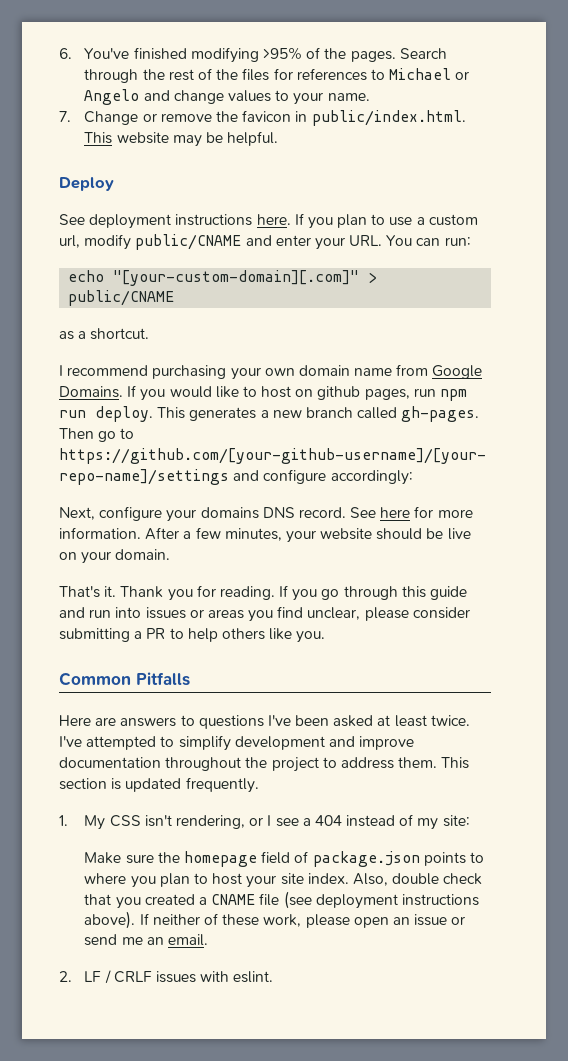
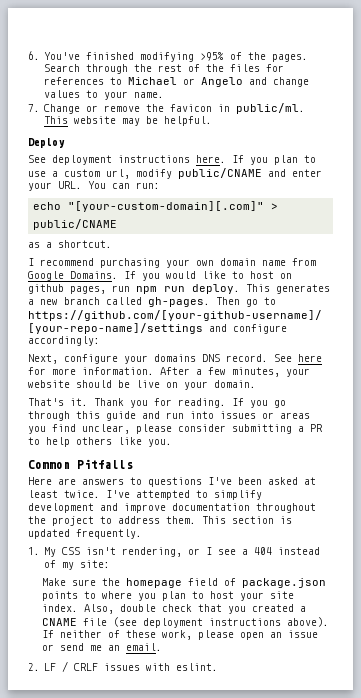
- 7. Change or remove the favicon in public/index.html. This website may be helpful.
+ 7. Change or remove the favicon in public/ml. This website may be helpful.

